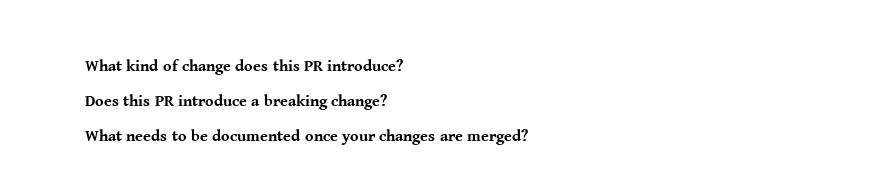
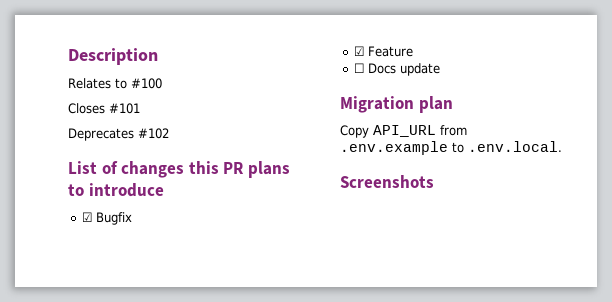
- What kind of change does this PR introduce?
- Does this PR introduce a breaking change?
- What needs to be documented once your changes are merged?
+ Description
+ Relates to #100
+ Closes #101
+ Deprecates #102
+ List of changes this PR plans to introduce
+ ☑ Bugfix
+ ☑ Feature
+ ☐ Docs update
+ Migration plan
+ Copy API_URL from .env.example to .env.local.
+ Screenshots

